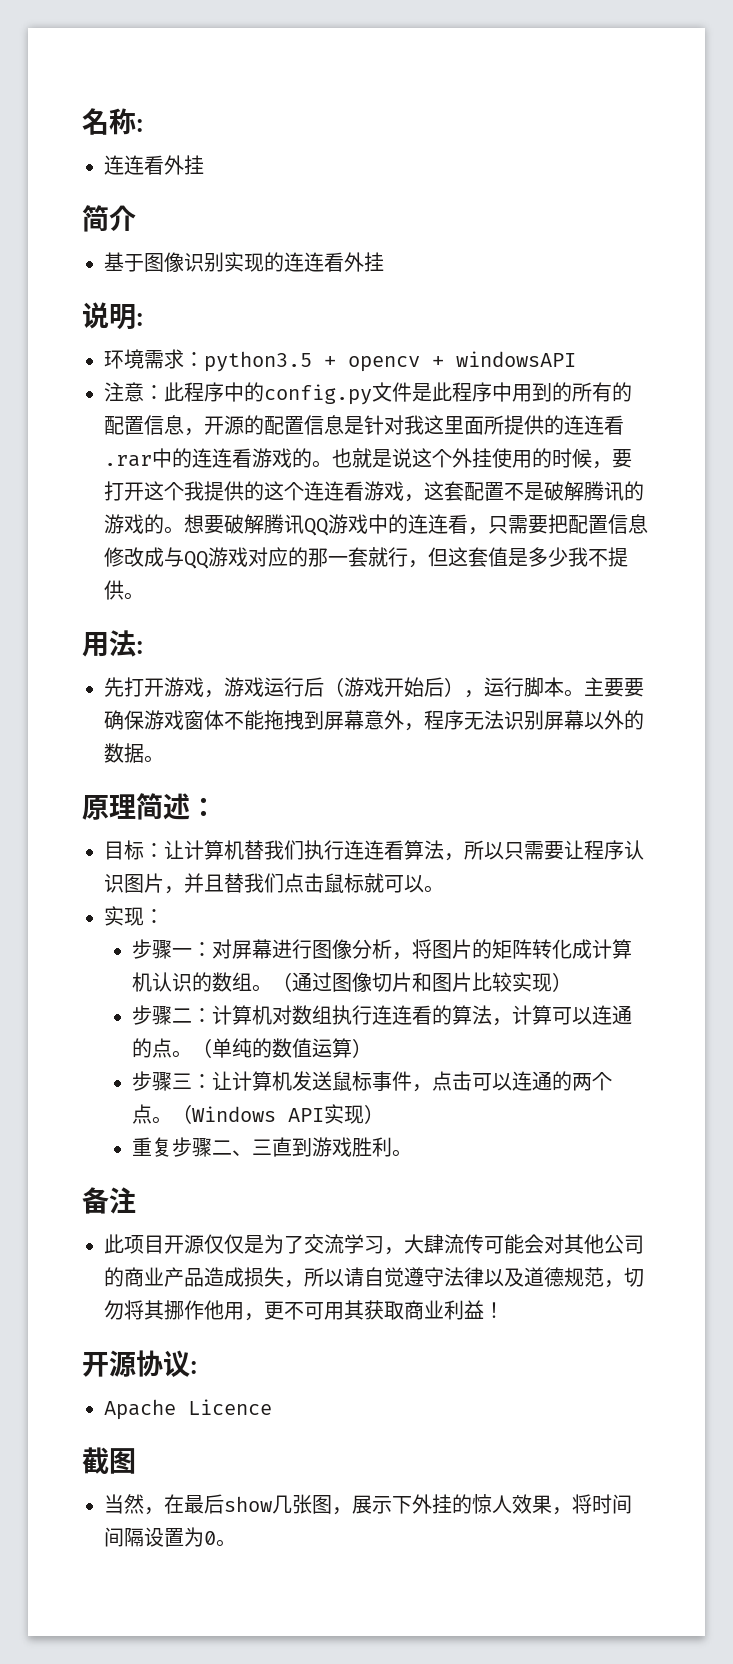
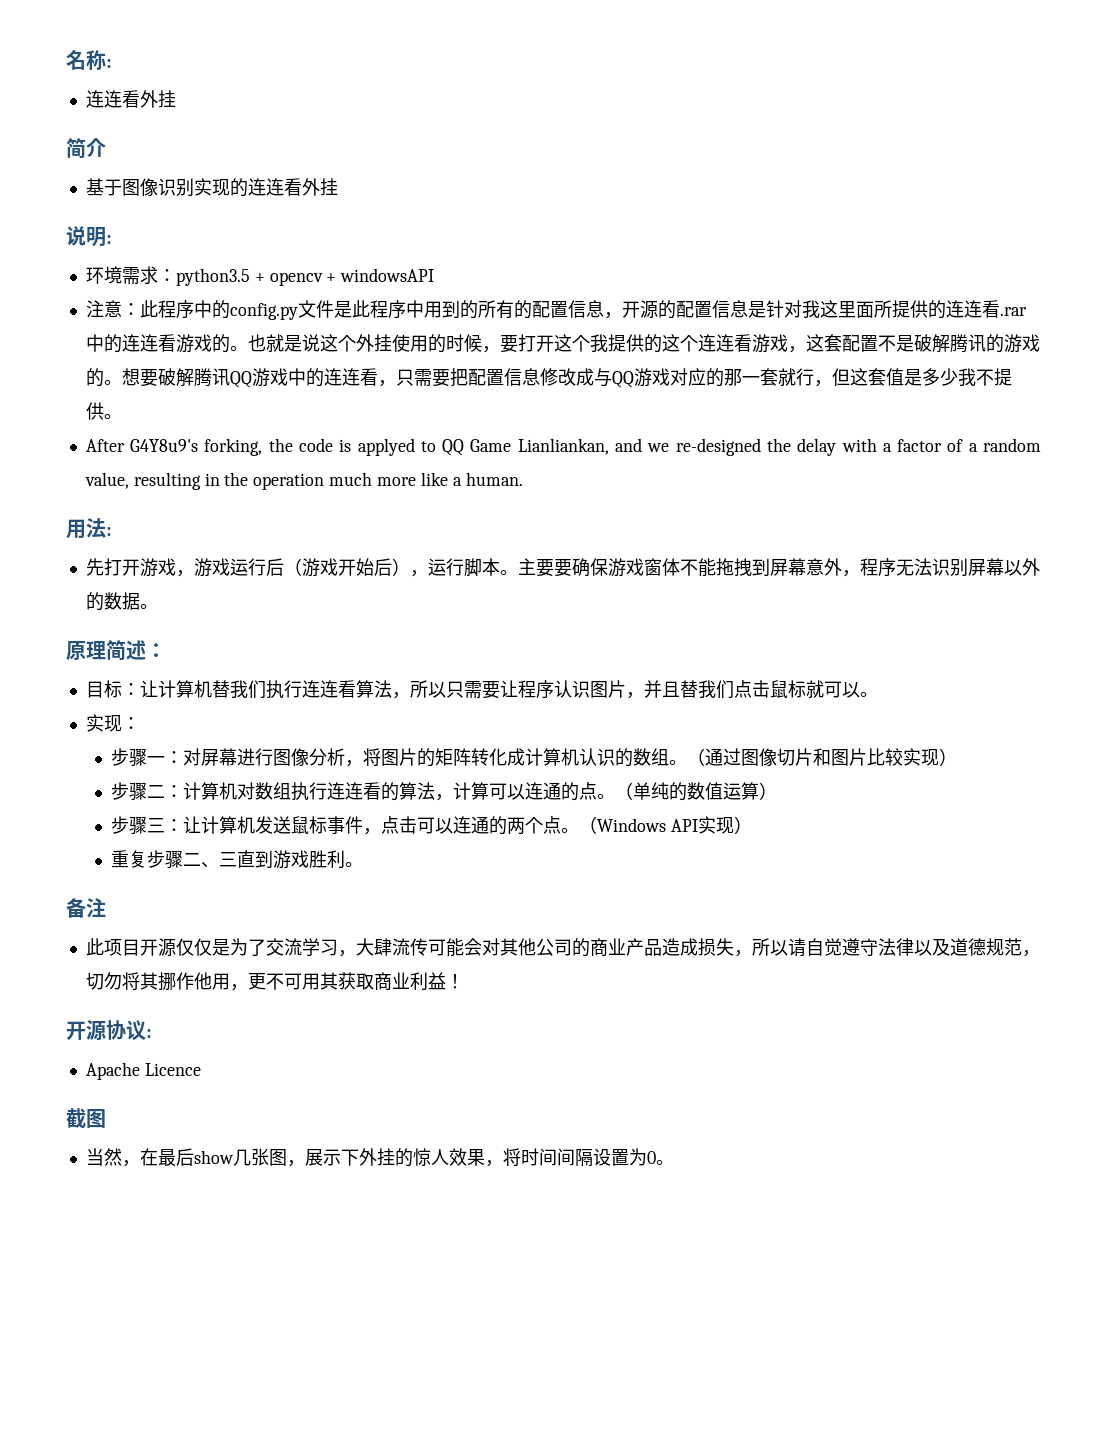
+ After G4Y8u9's forking, the code is applyed to QQ Game Lianliankan, and we re-designed the delay with a factor of a random value, resulting in the operation much more like a human.

